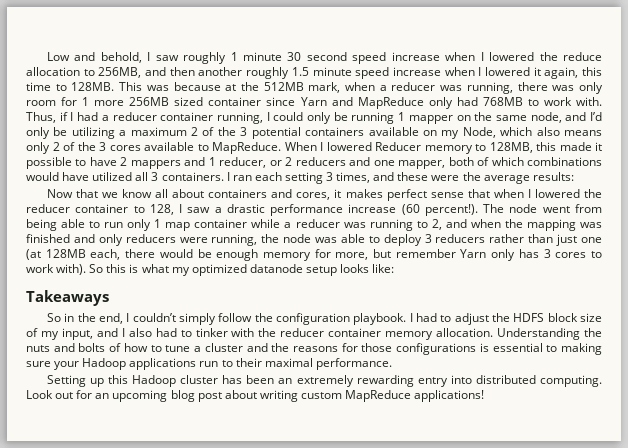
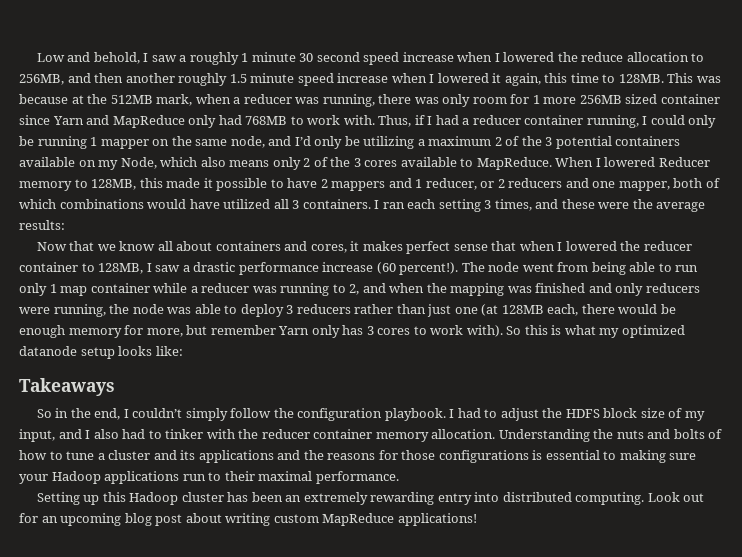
- Low and behold, I saw roughly 1 minute 30 second speed increase when I lowered the reduce allocation to 256MB, and then another roughly 1.5 minute speed increase when I lowered it again, this time to 128MB.
+ Low and behold, I saw a roughly 1 minute 30 second speed increase when I lowered the reduce allocation to 256MB, and then another roughly 1.5 minute speed increase when I lowered it again, this time to 128MB.
- Now that we know all about containers and cores, it makes perfect sense that when I lowered the reducer container to 128, I saw a drastic performance increase (60 percent!).
+ Now that we know all about containers and cores, it makes perfect sense that when I lowered the reducer container to 128MB, I saw a drastic performance increase (60 percent!).
- Understanding the nuts and bolts of how to tune a cluster and the reasons for those configurations is essential to making sure your Hadoop applications run to their maximal performance.
+ Understanding the nuts and bolts of how to tune a cluster and its applications and the reasons for those configurations is essential to making sure your Hadoop applications run to their maximal performance.

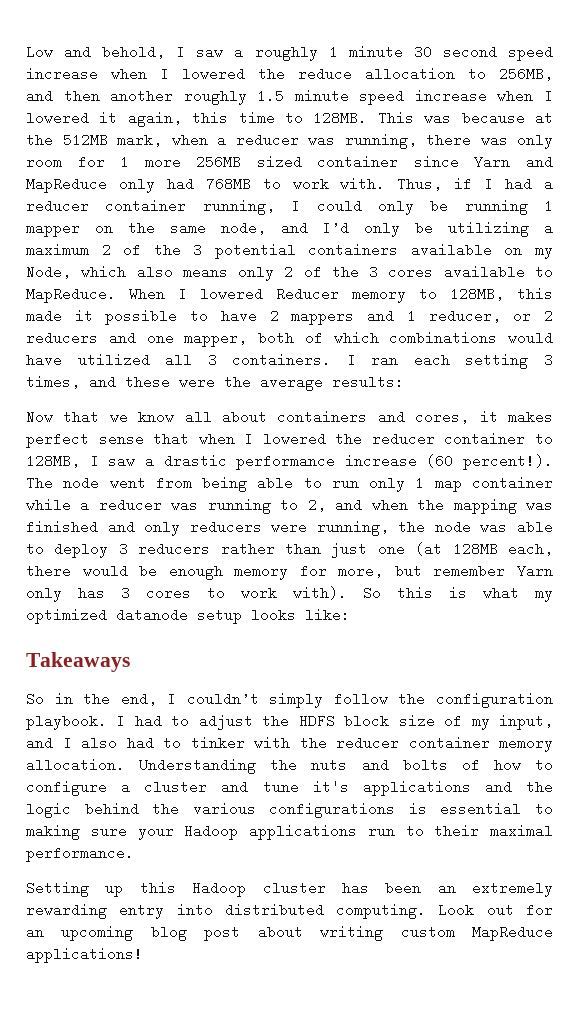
- Understanding the nuts and bolts of how to tune a cluster and its applications and the reasons for those configurations is essential to making sure your Hadoop applications run to their maximal performance.
+ Understanding the nuts and bolts of how to configure a cluster and tune it's applications and the logic behind the various configurations is essential to making sure your Hadoop applications run to their maximal performance.

